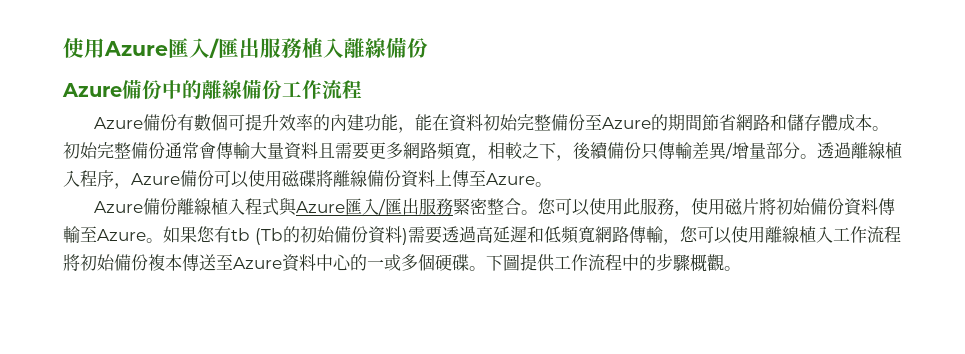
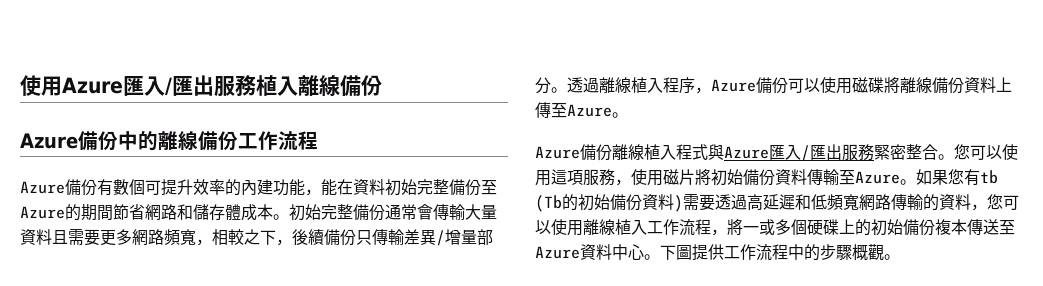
- 您可以使用此服務，使用磁片將初始備份資料傳輸至Azure。
+ 您可以使用這項服務，使用磁片將初始備份資料傳輸至Azure。
- 如果您有tb (Tb的初始備份資料)需要透過高延遲和低頻寬網路傳輸，您可以使用離線植入工作流程將初始備份複本傳送至Azure資料中心的一或多個硬碟。
+ 如果您有tb (Tb的初始備份資料)需要透過高延遲和低頻寬網路傳輸的資料，您可以使用離線植入工作流程，將一或多個硬碟上的初始備份複本傳送至Azure資料中心。

